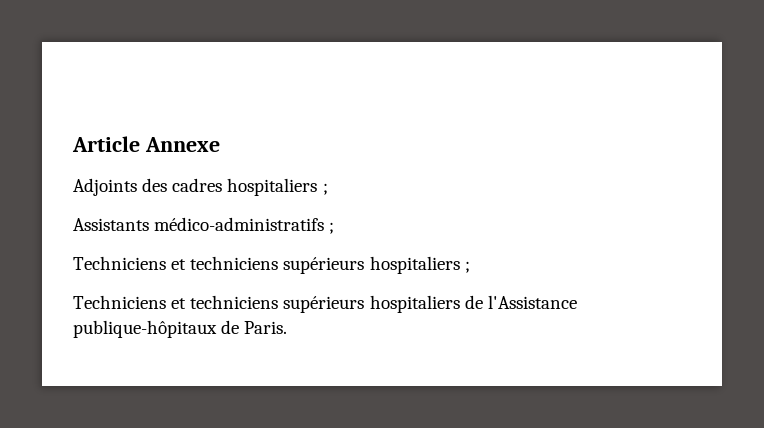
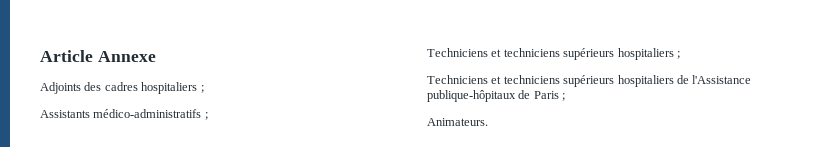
- Techniciens et techniciens supérieurs hospitaliers de l'Assistance publique-hôpitaux de Paris.
+ Techniciens et techniciens supérieurs hospitaliers de l'Assistance publique-hôpitaux de Paris ;
+ Animateurs.

